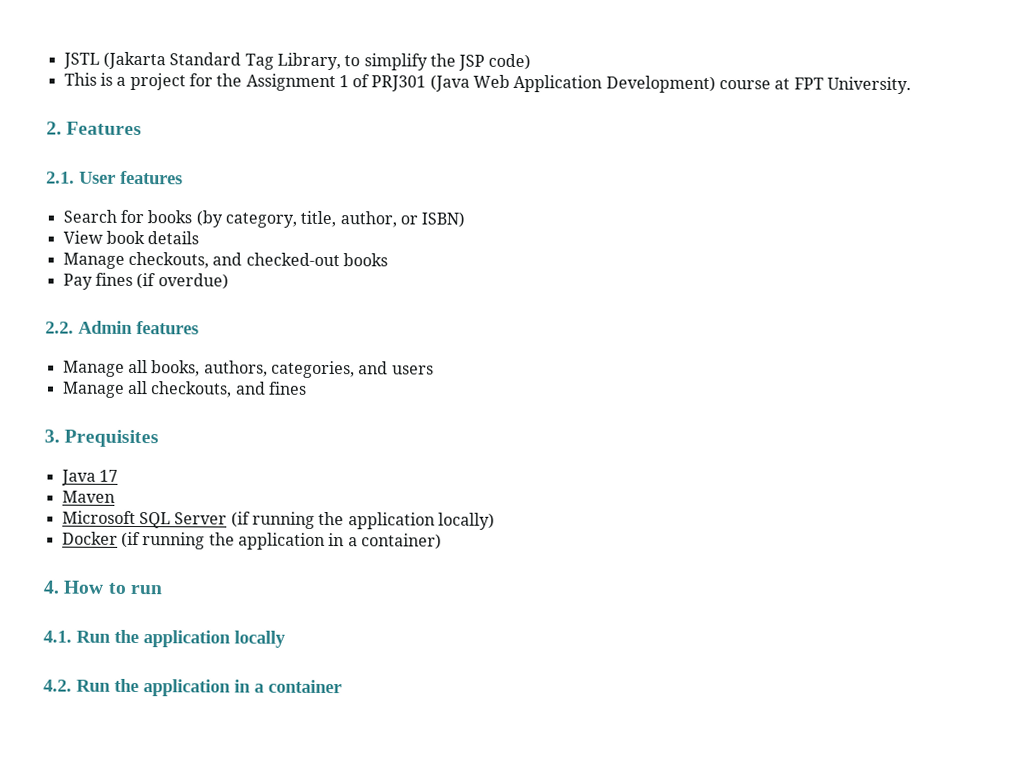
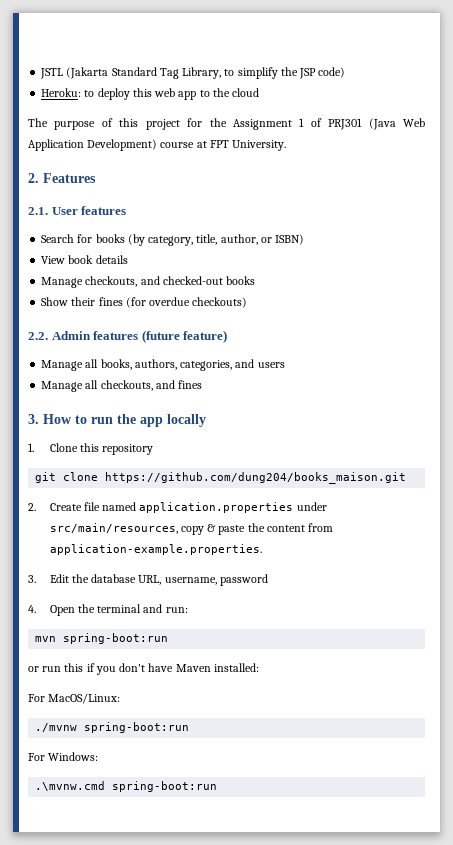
- This is a project for the Assignment 1 of PRJ301 (Java Web Application Development) course at FPT University.
+ Heroku: to deploy this web app to the cloud
+ The purpose of this project for the Assignment 1 of PRJ301 (Java Web Application Development) course at FPT University.
- Pay fines (if overdue)
+ Show their fines (for overdue checkouts)
- 2.2. Admin features
+ 2.2. Admin features (future feature)
- 3. Prequisites
- Java 17
- Maven
- Microsoft SQL Server (if running the application locally)
- Docker (if running the application in a container)
- 4. How to run
- 4.1. Run the application locally
- 4.2. Run the application in a container
+ 3. How to run the app locally
+ 1. Clone this repository
+ git clone https://github.com/dung204/books_maison.git
+ 2. Create file named application.properties under src/main/resources, copy & paste the content from application-example.properties.
+ 3. Edit the database URL, username, password
+ 4. Open the terminal and run:
+ mvn spring-boot:run
+ or run this if you don't have Maven installed:
+ For MacOS/Linux:
+ ./mvnw spring-boot:run
+ For Windows:
+ .\mvnw.cmd spring-boot:run

